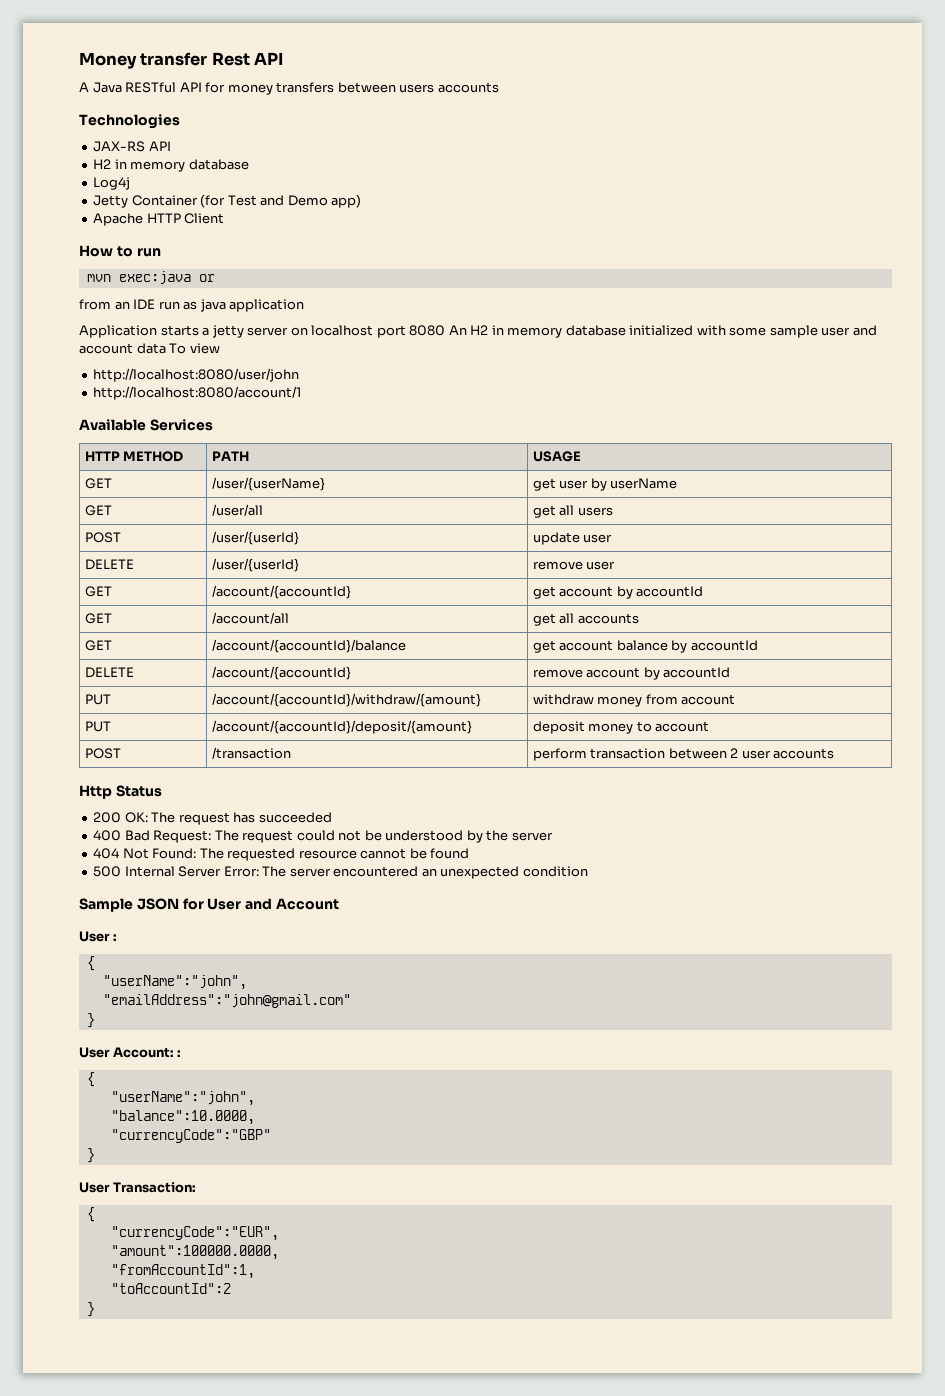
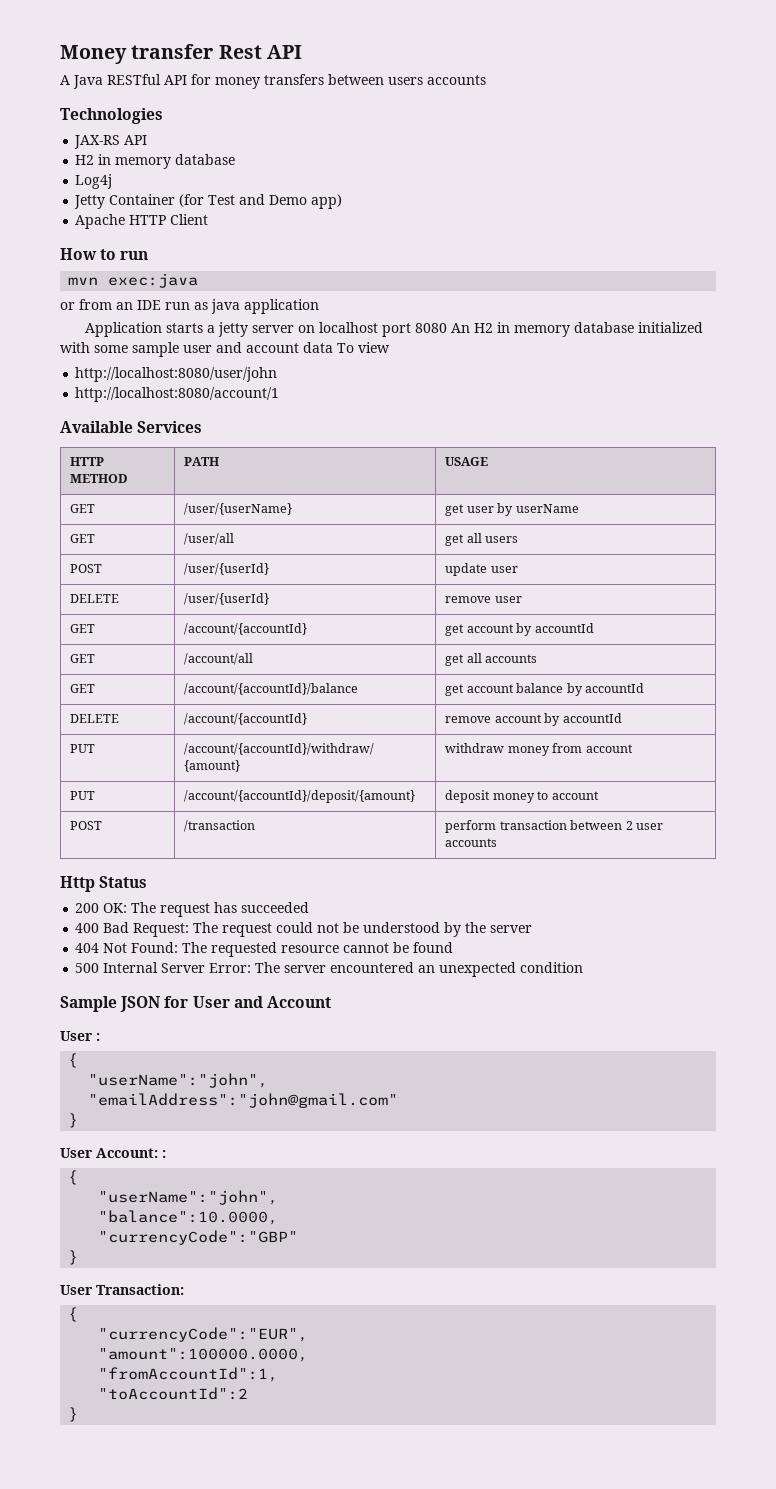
- mvn exec:java or
- from an IDE run as java application
+ mvn exec:java
+ or from an IDE run as java application

